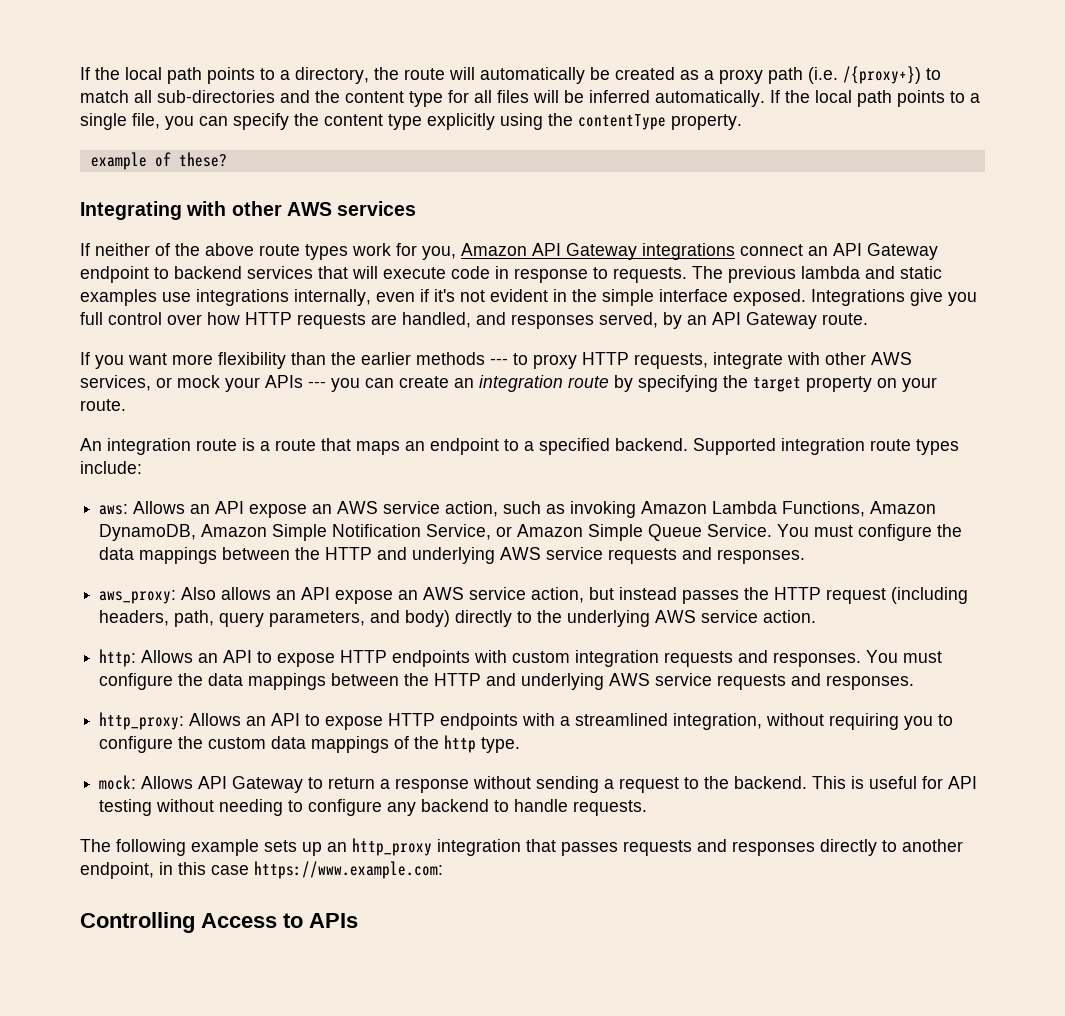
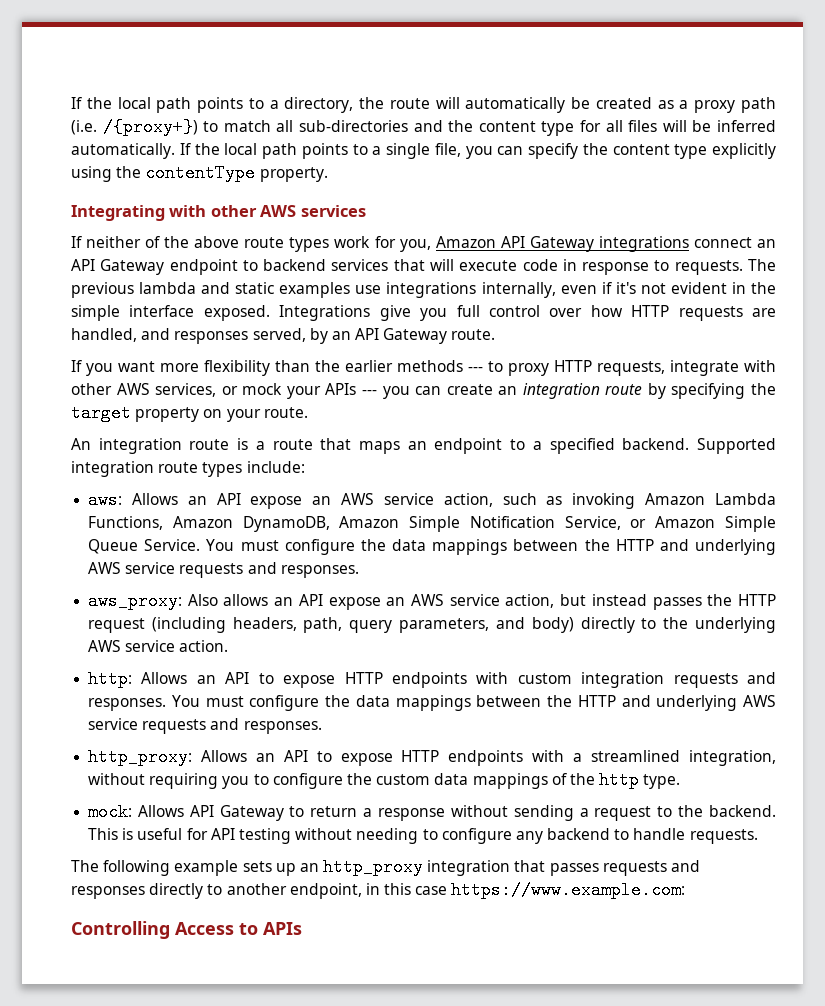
- example of these?

